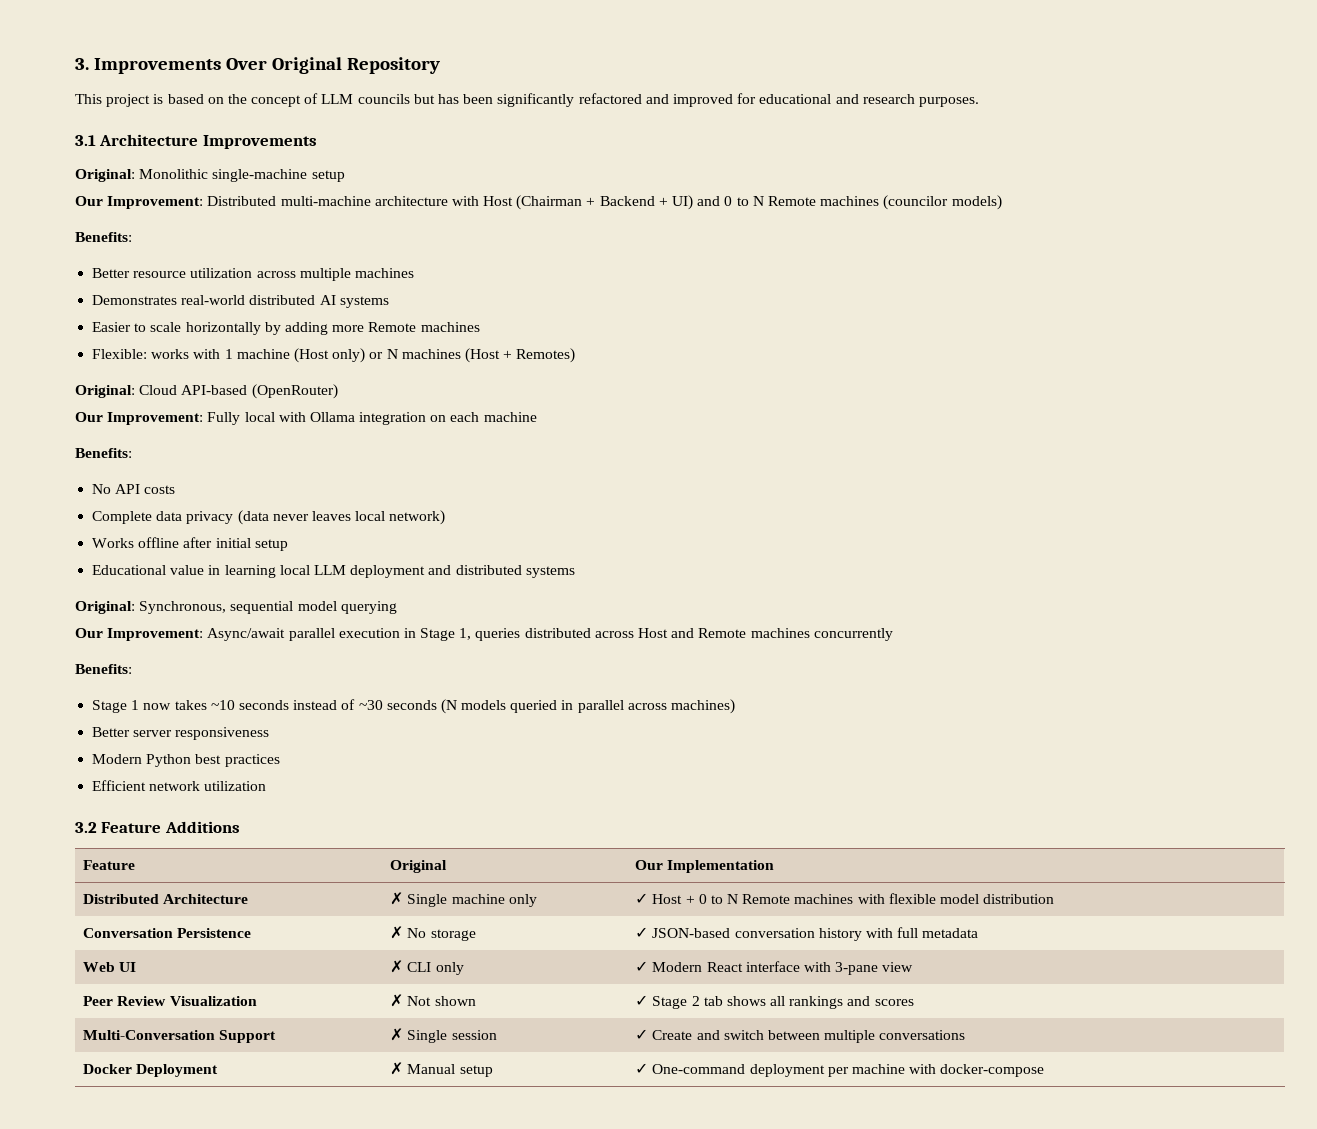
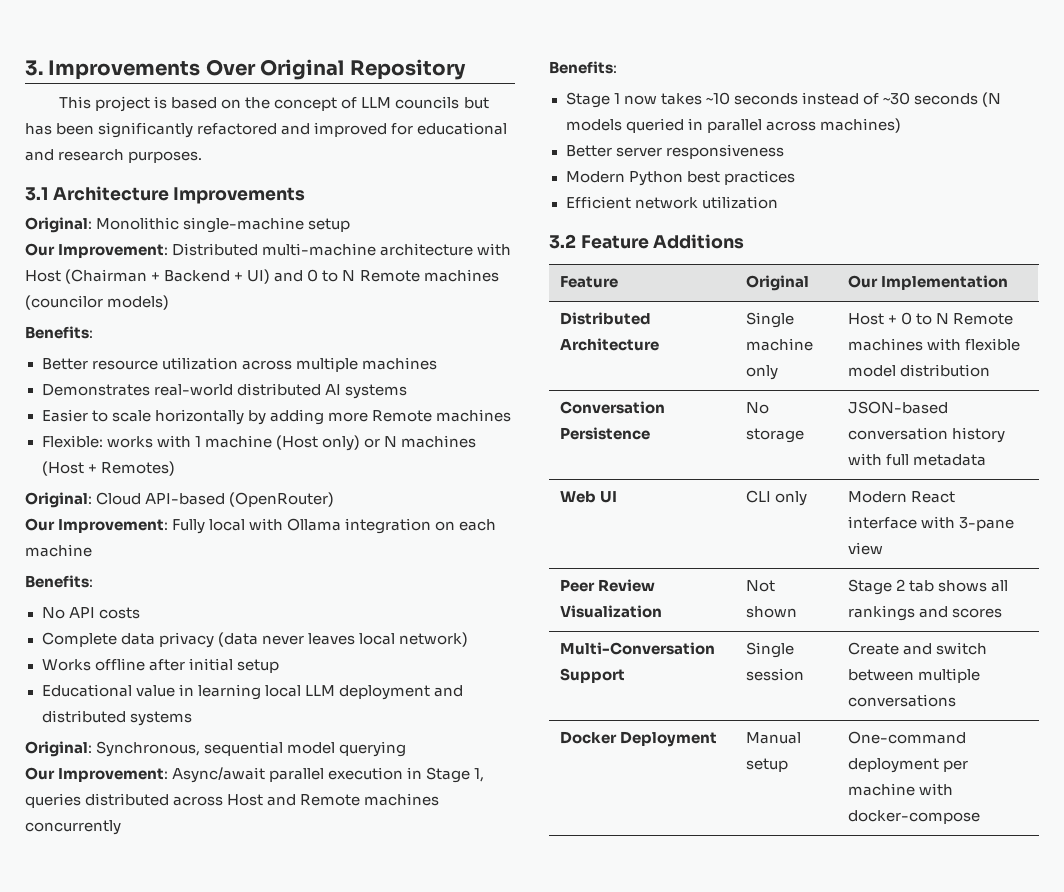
- Distributed Architecture | ✗ Single machine only | ✓ Host + 0 to N Remote machines with flexible model distribution
+ Distributed Architecture | Single machine only | Host + 0 to N Remote machines with flexible model distribution
- Conversation Persistence | ✗ No storage | ✓ JSON-based conversation history with full metadata
+ Conversation Persistence | No storage | JSON-based conversation history with full metadata
- Web UI | ✗ CLI only | ✓ Modern React interface with 3-pane view
+ Web UI | CLI only | Modern React interface with 3-pane view
- Peer Review Visualization | ✗ Not shown | ✓ Stage 2 tab shows all rankings and scores
+ Peer Review Visualization | Not shown | Stage 2 tab shows all rankings and scores
- Multi-Conversation Support | ✗ Single session | ✓ Create and switch between multiple conversations
+ Multi-Conversation Support | Single session | Create and switch between multiple conversations
- Docker Deployment | ✗ Manual setup | ✓ One-command deployment per machine with docker-compose
+ Docker Deployment | Manual setup | One-command deployment per machine with docker-compose

